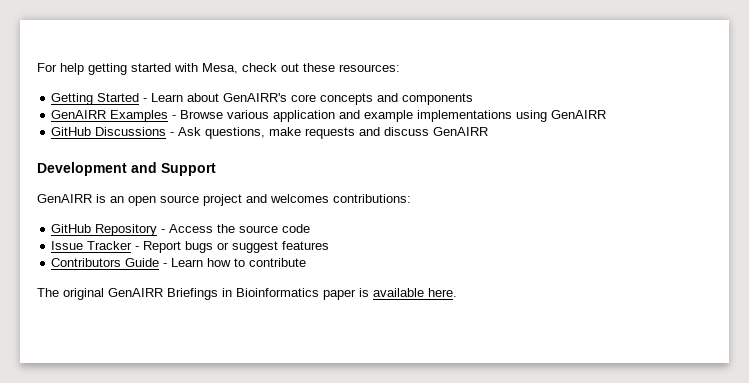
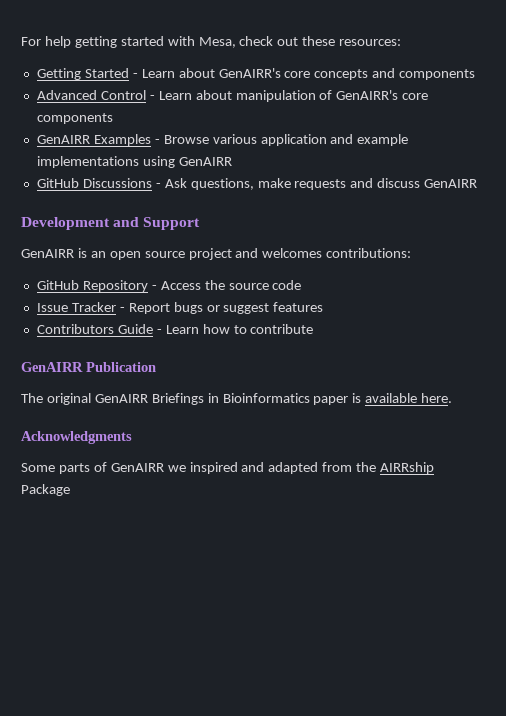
+ Advanced Control - Learn about manipulation of GenAIRR's core components
+ GenAIRR Publication
+ Acknowledgments
+ Some parts of GenAIRR we inspired and adapted from the AIRRship Package

